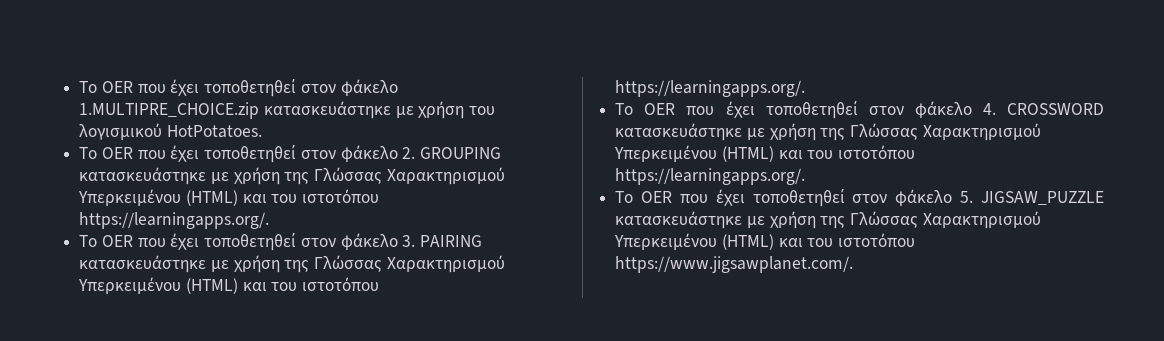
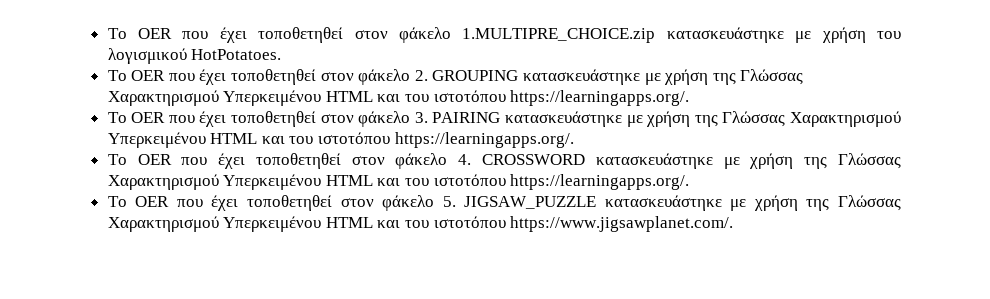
- Το OER που έχει τοποθετηθεί στον φάκελο 2. GROUPING κατασκευάστηκε με χρήση της Γλώσσας Χαρακτηρισμού Υπερκειμένου (HTML) και του ιστοτόπου https://learningapps.org/.
+ Το OER που έχει τοποθετηθεί στον φάκελο 2. GROUPING κατασκευάστηκε με χρήση της Γλώσσας Χαρακτηρισμού Υπερκειμένου HTML και του ιστοτόπου https://learningapps.org/.
- Το OER που έχει τοποθετηθεί στον φάκελο 3. PAIRING κατασκευάστηκε με χρήση της Γλώσσας Χαρακτηρισμού Υπερκειμένου (HTML) και του ιστοτόπου https://learningapps.org/.
+ Το OER που έχει τοποθετηθεί στον φάκελο 3. PAIRING κατασκευάστηκε με χρήση της Γλώσσας Χαρακτηρισμού Υπερκειμένου HTML και του ιστοτόπου https://learningapps.org/.
- Το OER που έχει τοποθετηθεί στον φάκελο 4. CROSSWORD κατασκευάστηκε με χρήση της Γλώσσας Χαρακτηρισμού Υπερκειμένου (HTML) και του ιστοτόπου https://learningapps.org/.
+ Το OER που έχει τοποθετηθεί στον φάκελο 4. CROSSWORD κατασκευάστηκε με χρήση της Γλώσσας Χαρακτηρισμού Υπερκειμένου HTML και του ιστοτόπου https://learningapps.org/.
- Το OER που έχει τοποθετηθεί στον φάκελο 5. JIGSAW_PUZZLE κατασκευάστηκε με χρήση της Γλώσσας Χαρακτηρισμού Υπερκειμένου (HTML) και του ιστοτόπου https://www.jigsawplanet.com/.
+ Το OER που έχει τοποθετηθεί στον φάκελο 5. JIGSAW_PUZZLE κατασκευάστηκε με χρήση της Γλώσσας Χαρακτηρισμού Υπερκειμένου HTML και του ιστοτόπου https://www.jigsawplanet.com/.

